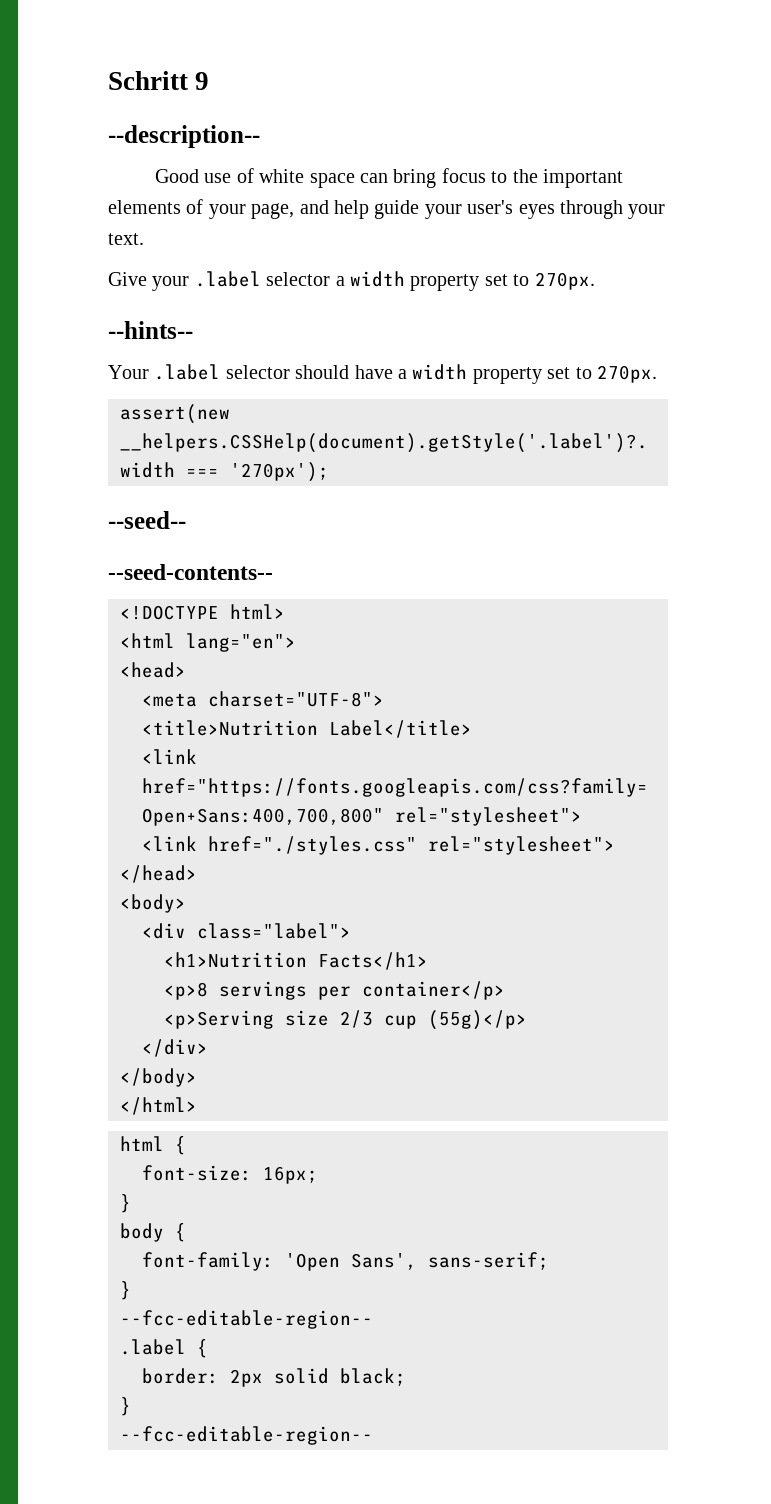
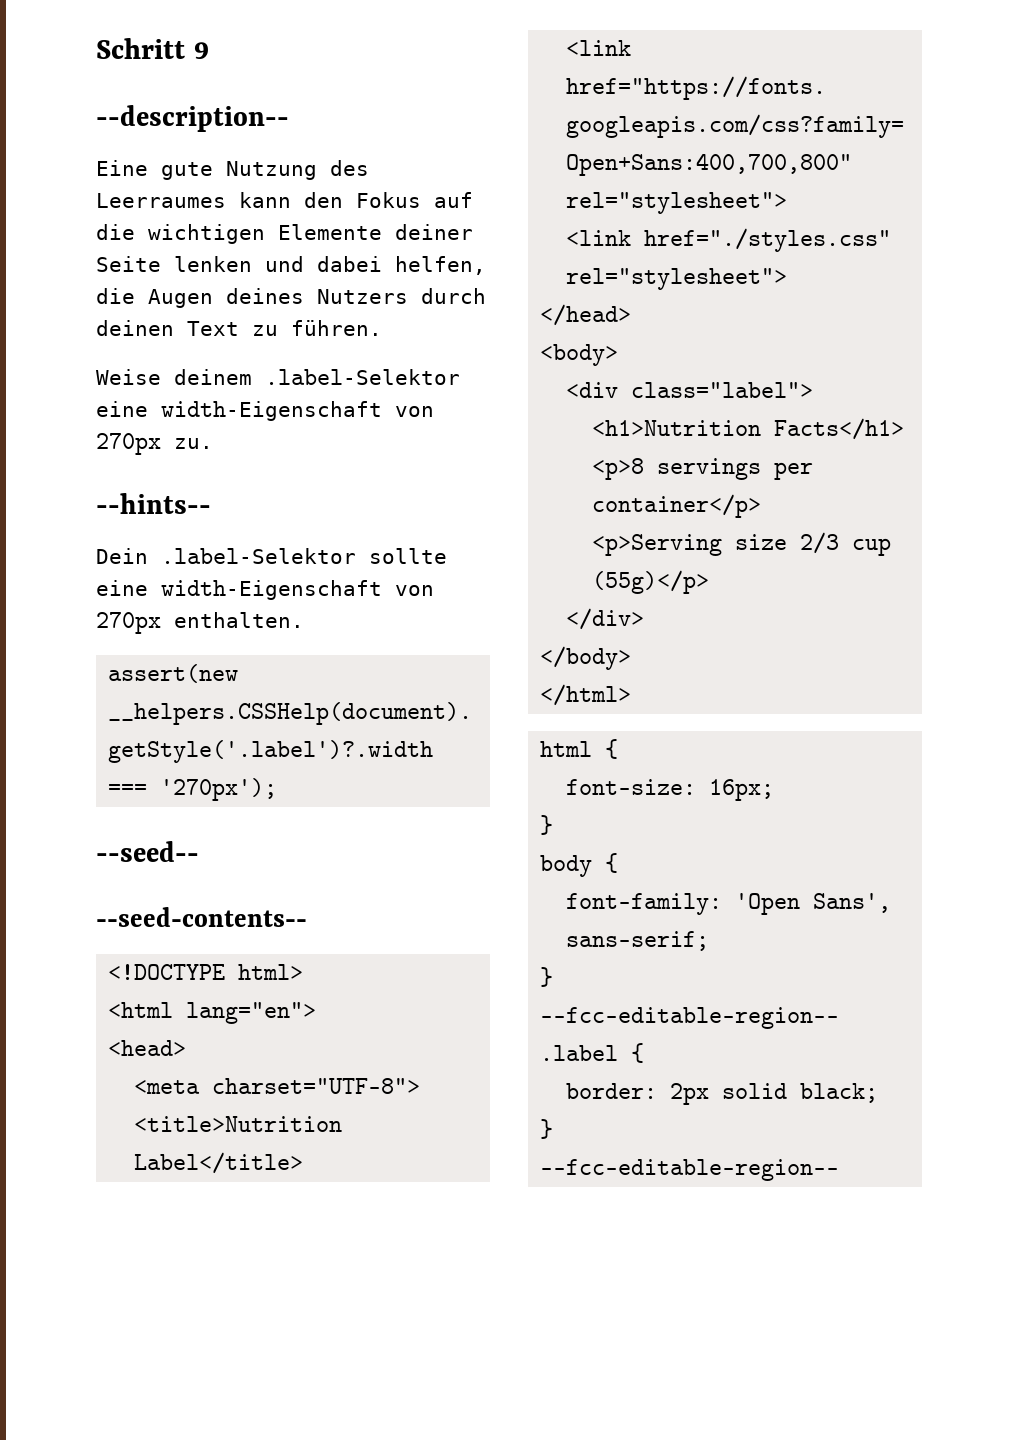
- Good use of white space can bring focus to the important elements of your page, and help guide your user's eyes through your text.
- Give your .label selector a width property set to 270px.
+ Eine gute Nutzung des Leerraumes kann den Fokus auf die wichtigen Elemente deiner Seite lenken und dabei helfen, die Augen deines Nutzers durch deinen Text zu führen.
+ Weise deinem .label-Selektor eine width-Eigenschaft von 270px zu.
  --hints--
- Your .label selector should have a width property set to 270px.
+ Dein .label-Selektor sollte eine width-Eigenschaft von 270px enthalten.

